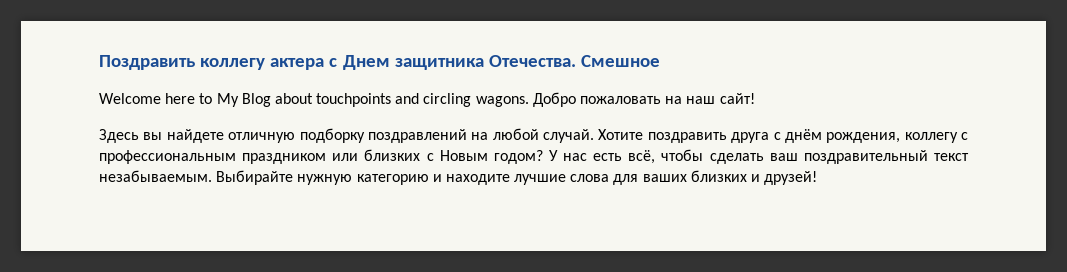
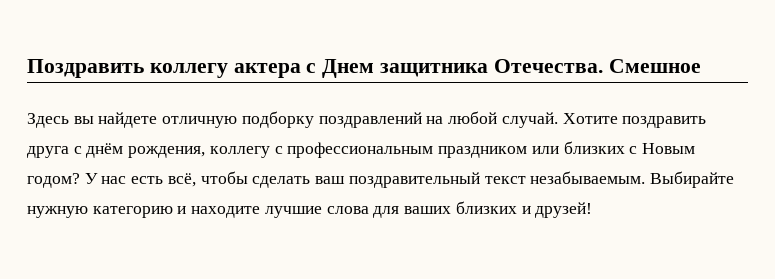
- Welcome here to My Blog about touchpoints and circling wagons. Добро пожаловать на наш сайт!

